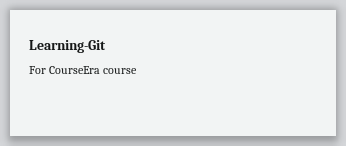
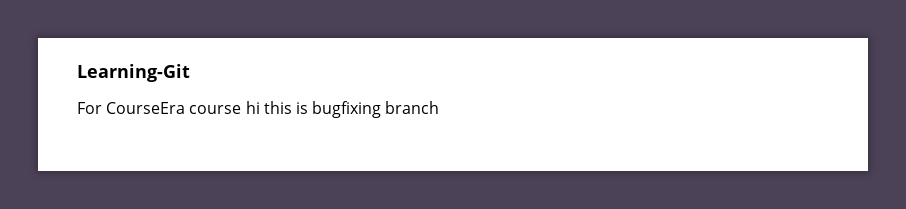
- For CourseEra course
+ For CourseEra course hi this is bugfixing branch

